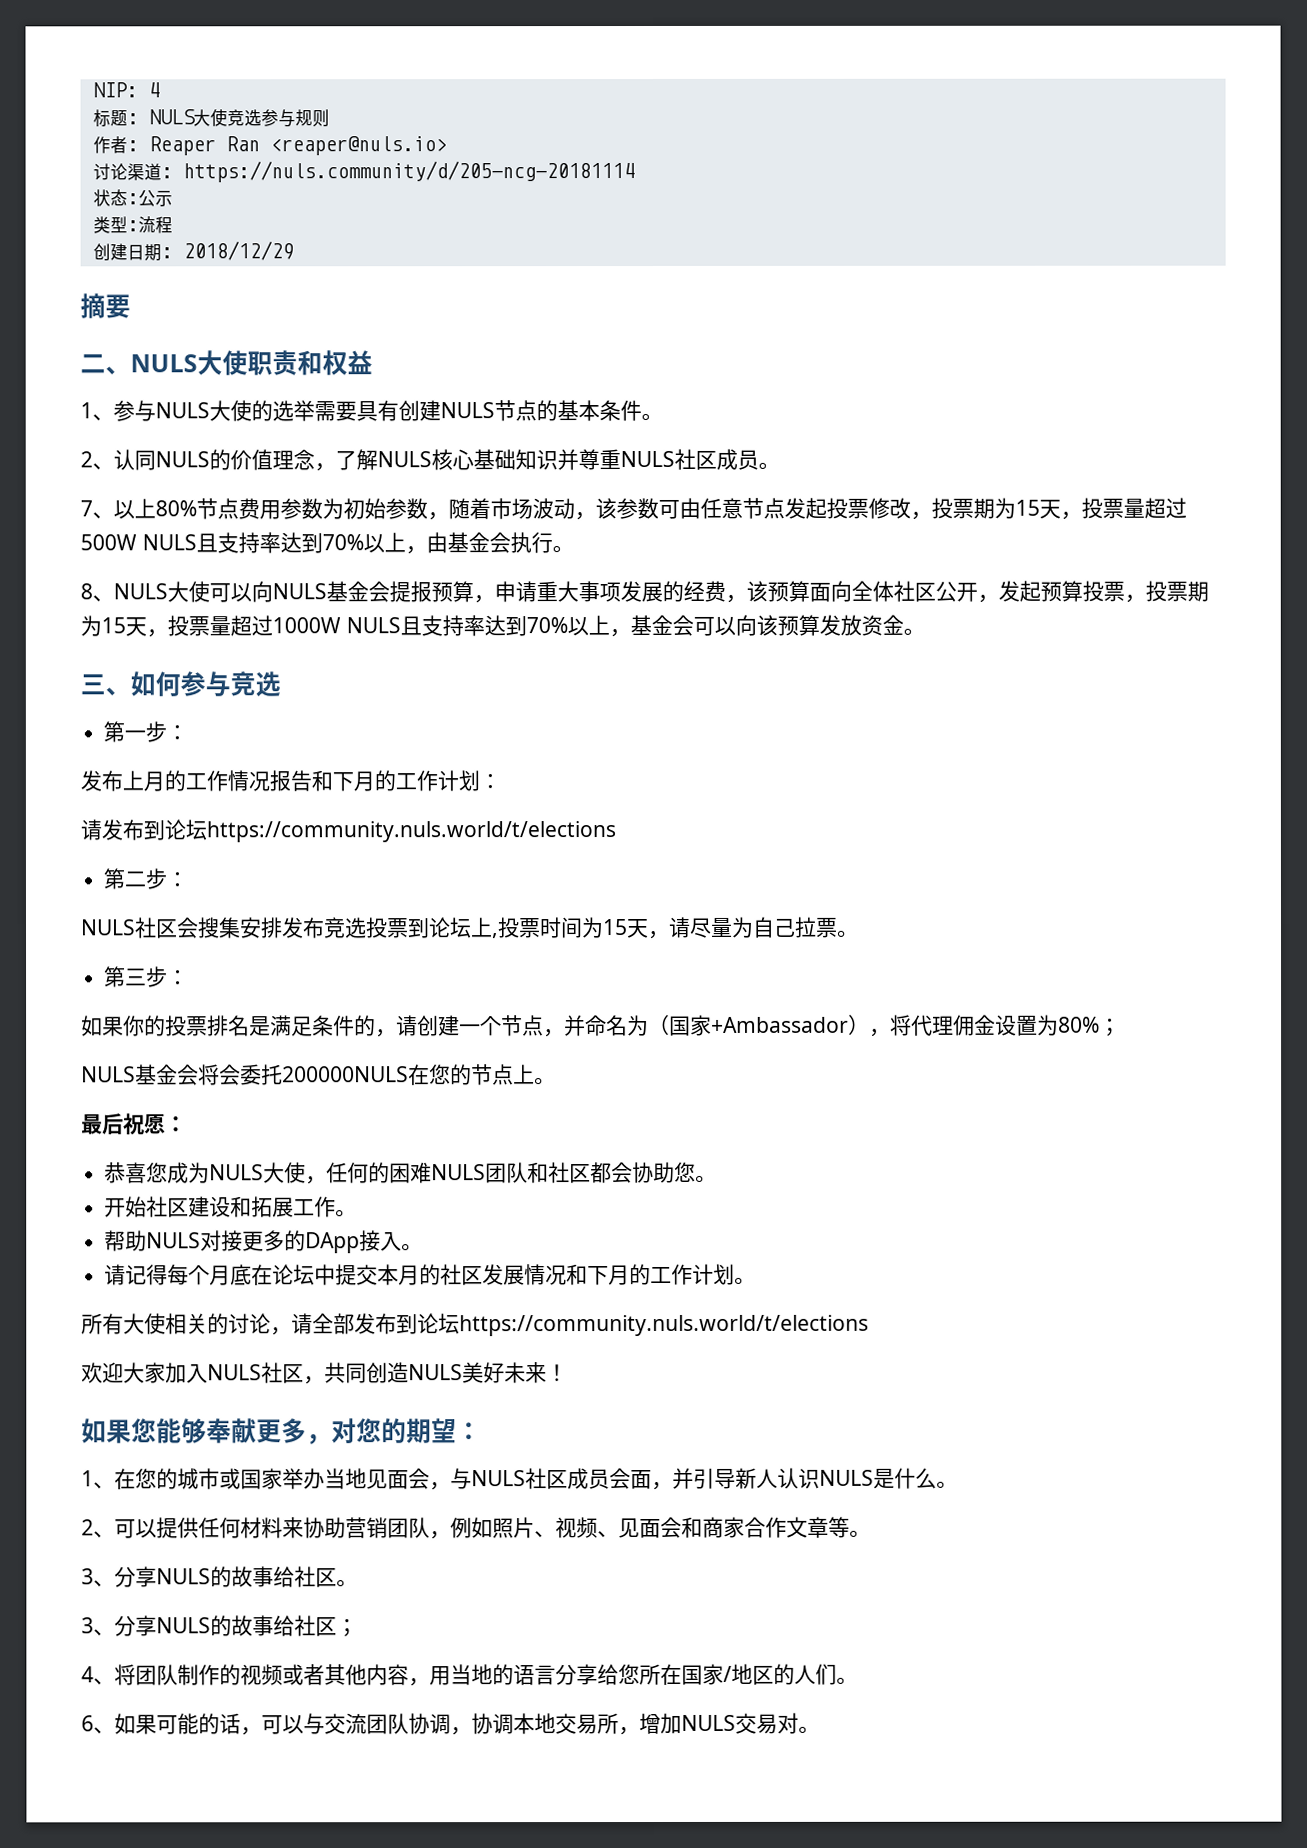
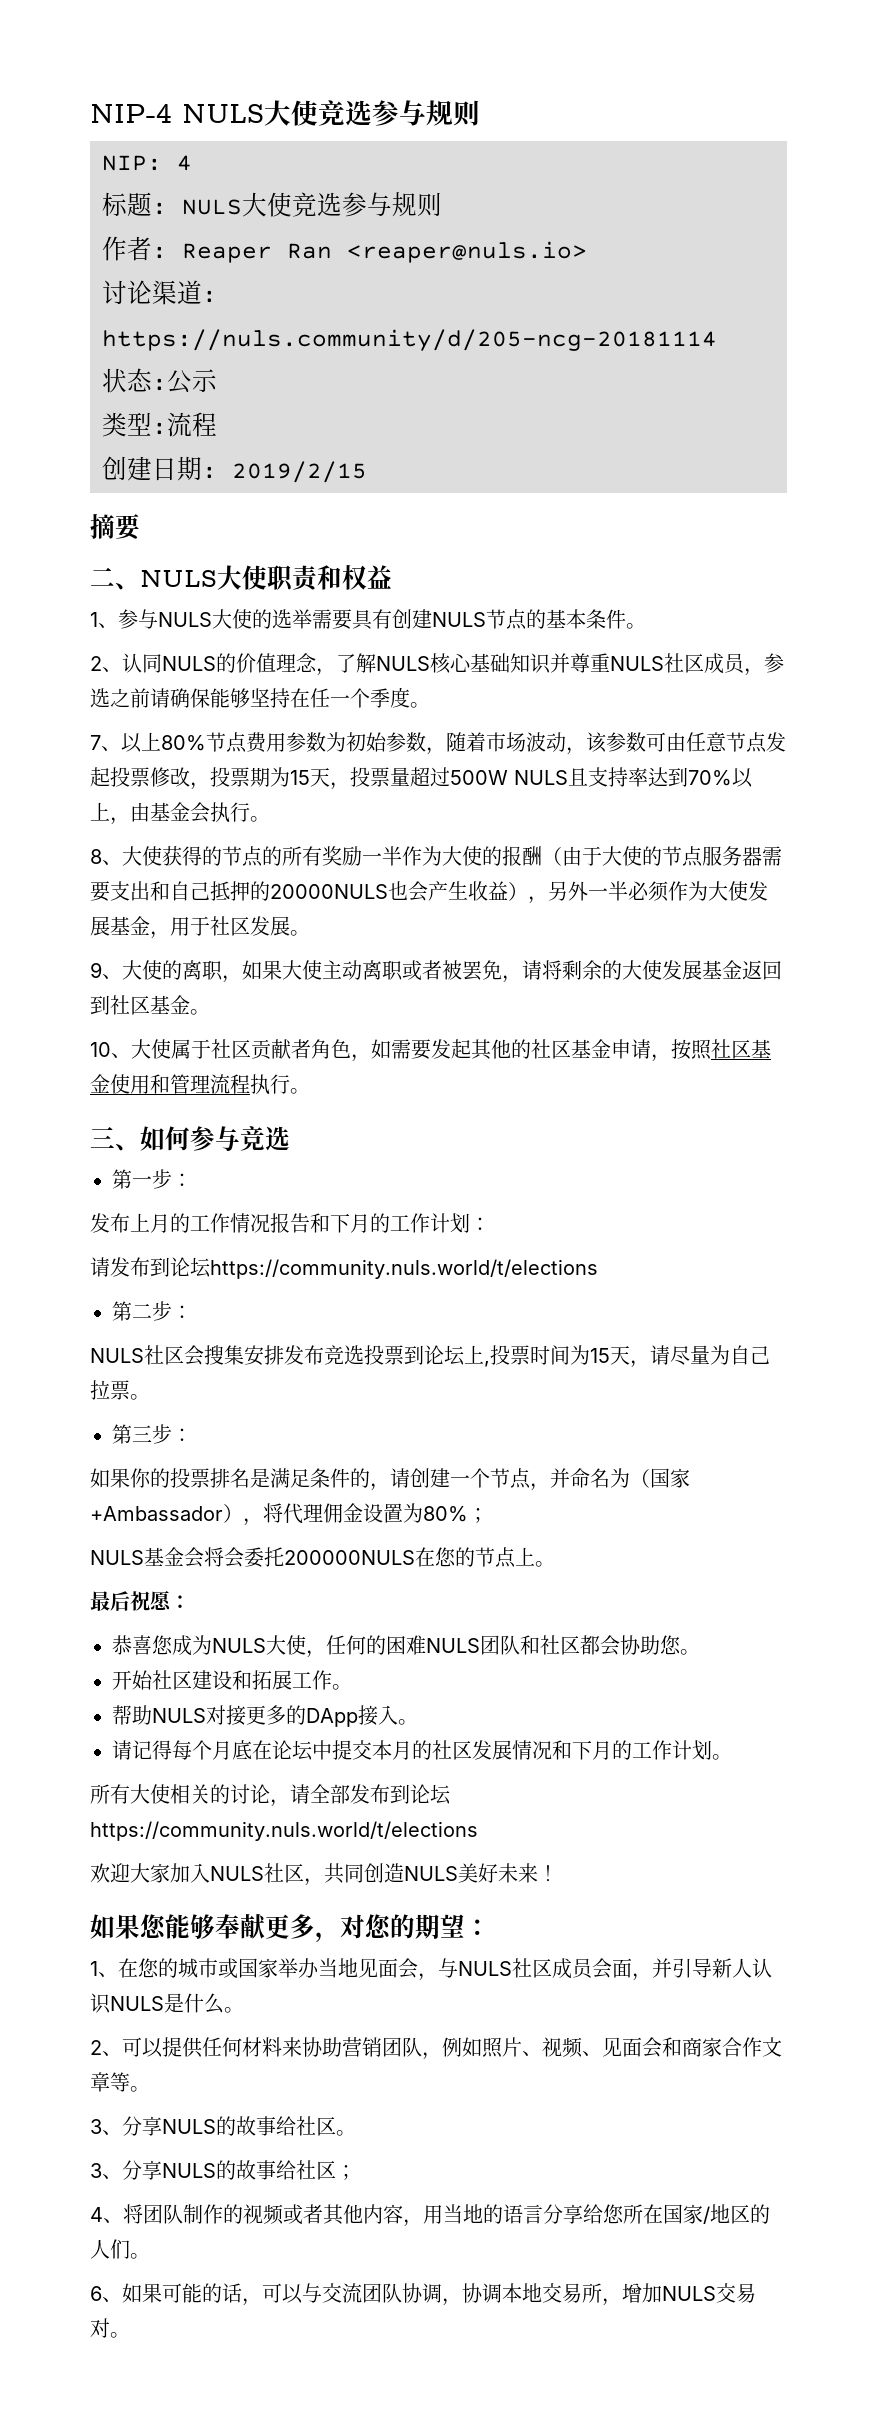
+ NIP-4 NULS大使竞选参与规则
- 创建日期: 2018/12/29
+ 创建日期: 2019/2/15
- 2、认同NULS的价值理念，了解NULS核心基础知识并尊重NULS社区成员。
+ 2、认同NULS的价值理念，了解NULS核心基础知识并尊重NULS社区成员，参选之前请确保能够坚持在任一个季度。
- 8、NULS大使可以向NULS基金会提报预算，申请重大事项发展的经费，该预算面向全体社区公开，发起预算投票，投票期为15天，投票量超过1000W NULS且支持率达到70%以上，基金会可以向该预算发放资金。
+ 8、大使获得的节点的所有奖励一半作为大使的报酬（由于大使的节点服务器需要支出和自己抵押的20000NULS也会产生收益），另外一半必须作为大使发展基金，用于社区发展。
+ 9、大使的离职，如果大使主动离职或者被罢免，请将剩余的大使发展基金返回到社区基金。
+ 10、大使属于社区贡献者角色，如需要发起其他的社区基金申请，按照社区基金使用和管理流程执行。

